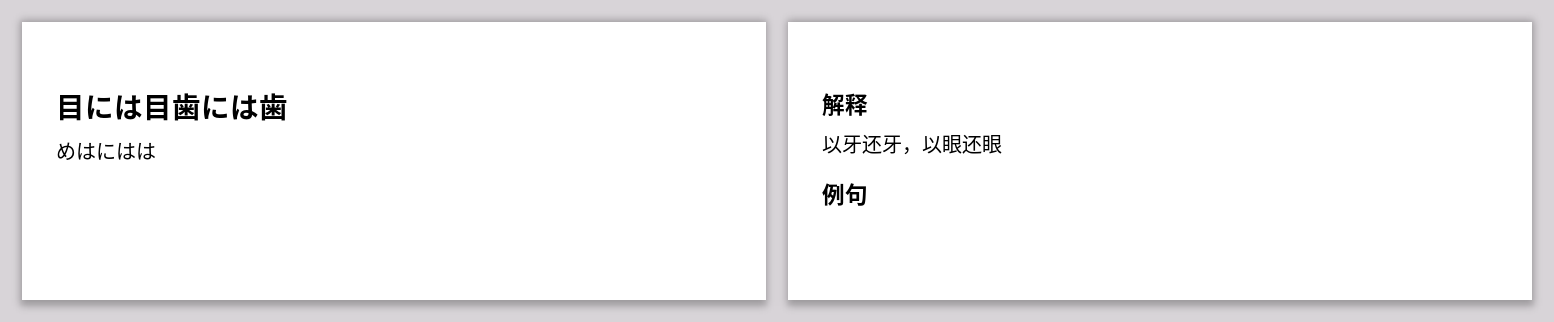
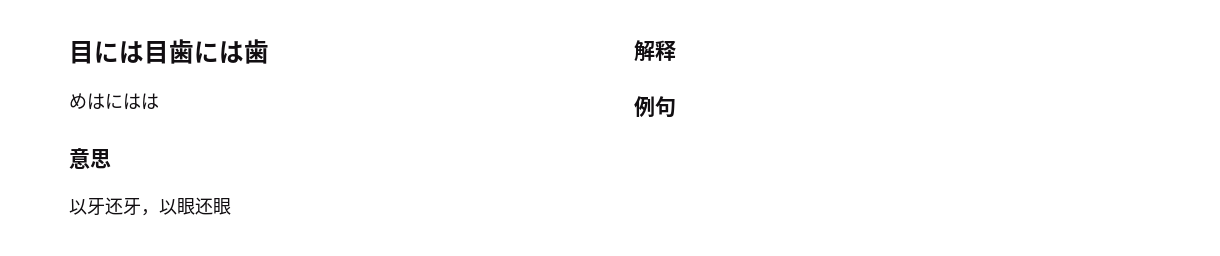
- 解释
+ 意思
+ 解释

